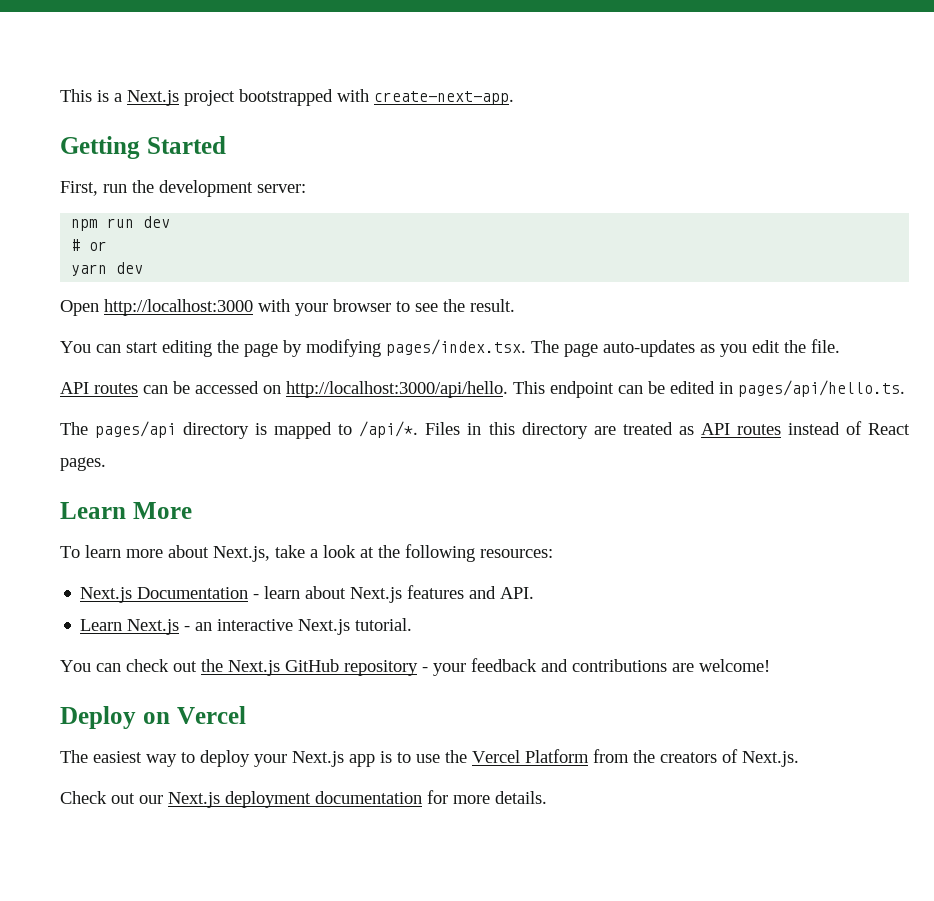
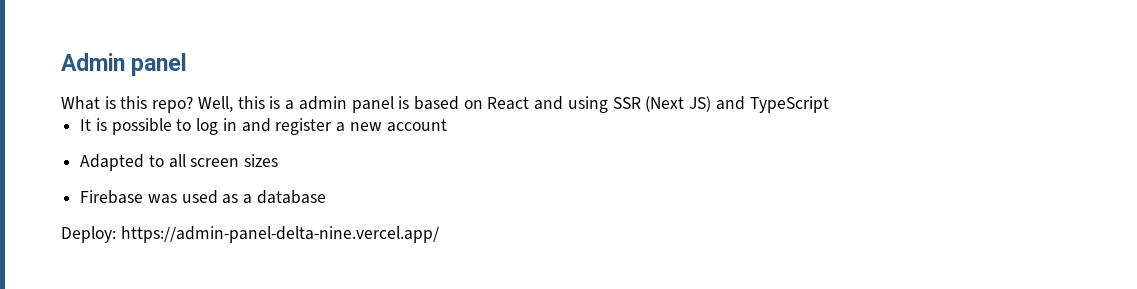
- This is a Next.js project bootstrapped with create-next-app.
- Getting Started
- First, run the development server:
- npm run dev
- # or
- yarn dev
- Open http://localhost:3000 with your browser to see the result.
- You can start editing the page by modifying pages/index.tsx. The page auto-updates as you edit the file.
- API routes can be accessed on http://localhost:3000/api/hello. This endpoint can be edited in pages/api/hello.ts.
- The pages/api directory is mapped to /api/*. Files in this directory are treated as API routes instead of React pages.
- Learn More
- To learn more about Next.js, take a look at the following resources:
- Next.js Documentation - learn about Next.js features and API.
- Learn Next.js - an interactive Next.js tutorial.
- You can check out the Next.js GitHub repository - your feedback and contributions are welcome!
- Deploy on Vercel
- The easiest way to deploy your Next.js app is to use the Vercel Platform from the creators of Next.js.
- Check out our Next.js deployment documentation for more details.
+ Admin panel
+ What is this repo? Well, this is a admin panel is based on React and using SSR (Next JS) and TypeScript
+ It is possible to log in and register a new account
+ Adapted to all screen sizes
+ Firebase was used as a database
+ Deploy: https://admin-panel-delta-nine.vercel.app/

